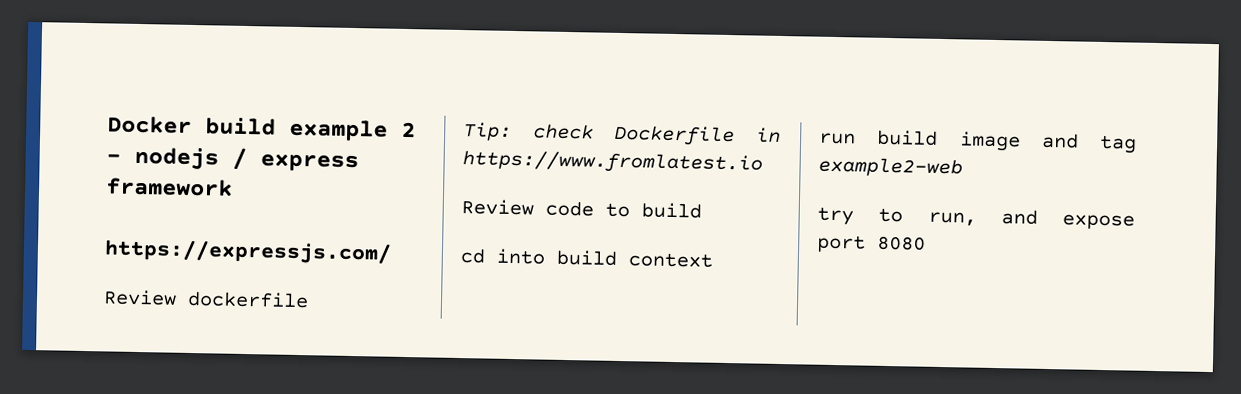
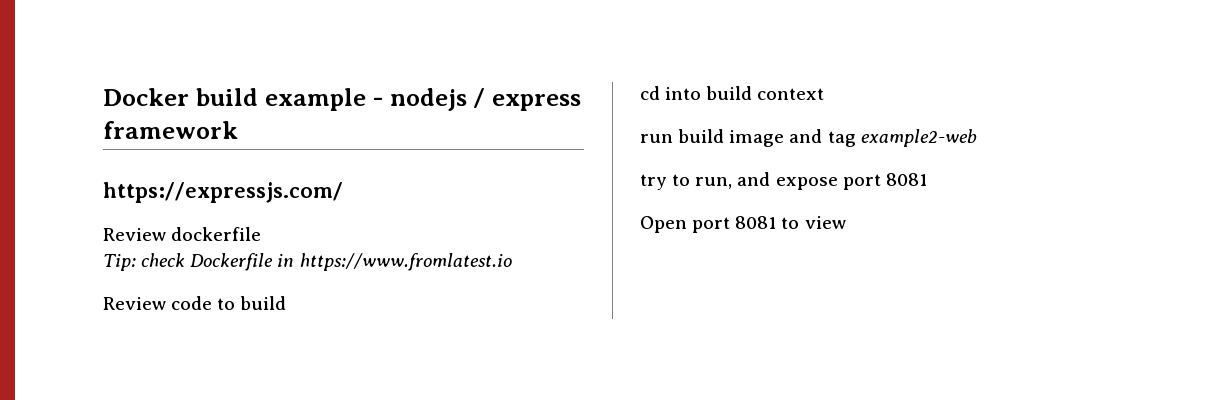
- Docker build example 2 - nodejs / express framework
+ Docker build example - nodejs / express framework
- try to run, and expose port 8080
+ try to run, and expose port 8081
+ Open port 8081 to view

